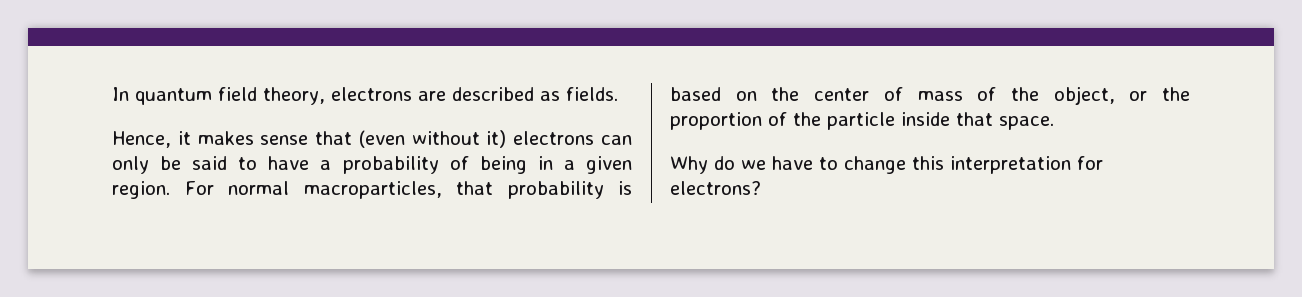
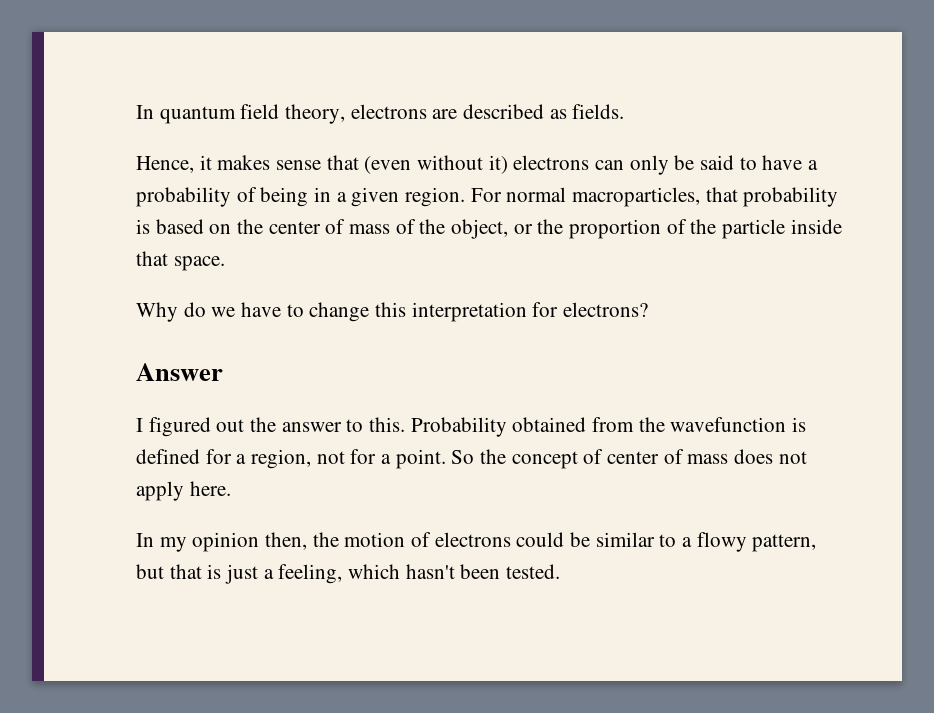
+ Answer
+ I figured out the answer to this. Probability obtained from the wavefunction is defined for a region, not for a point. So the concept of center of mass does not apply here.
+ In my opinion then, the motion of electrons could be similar to a flowy pattern, but that is just a feeling, which hasn't been tested.

